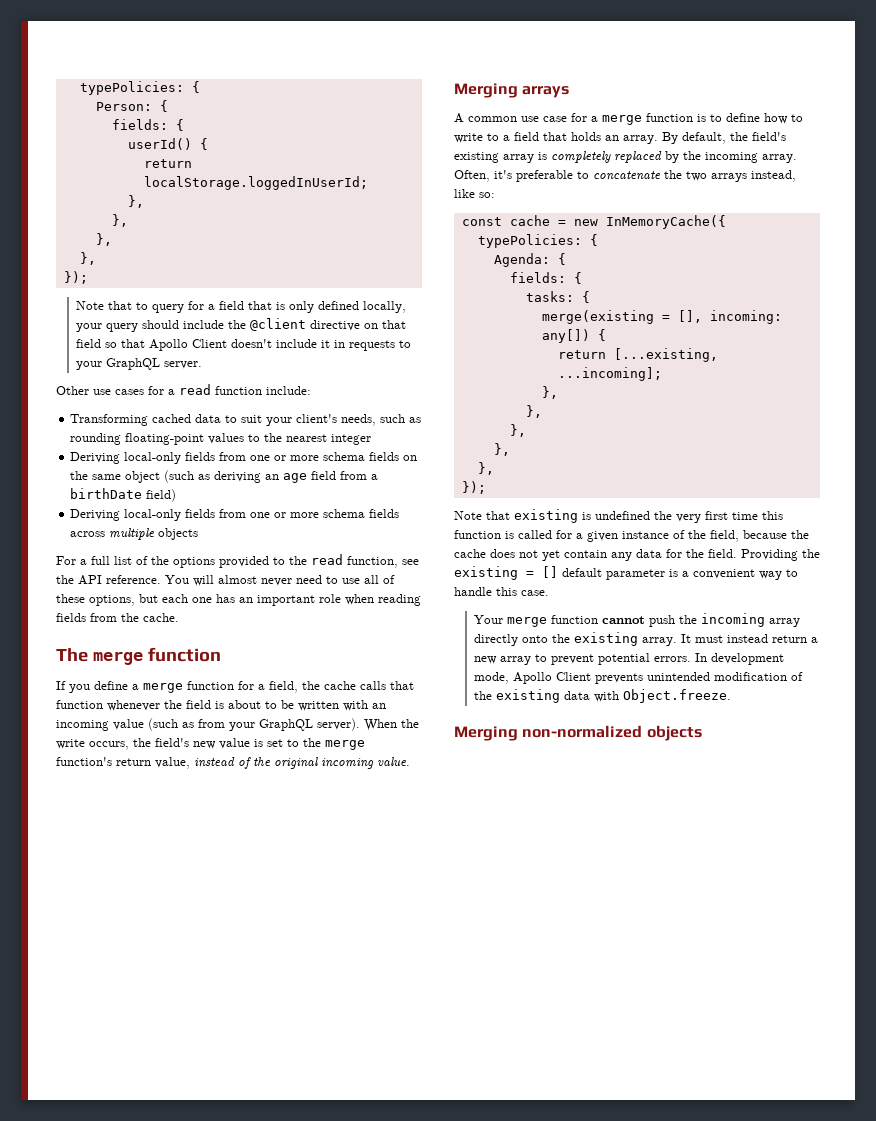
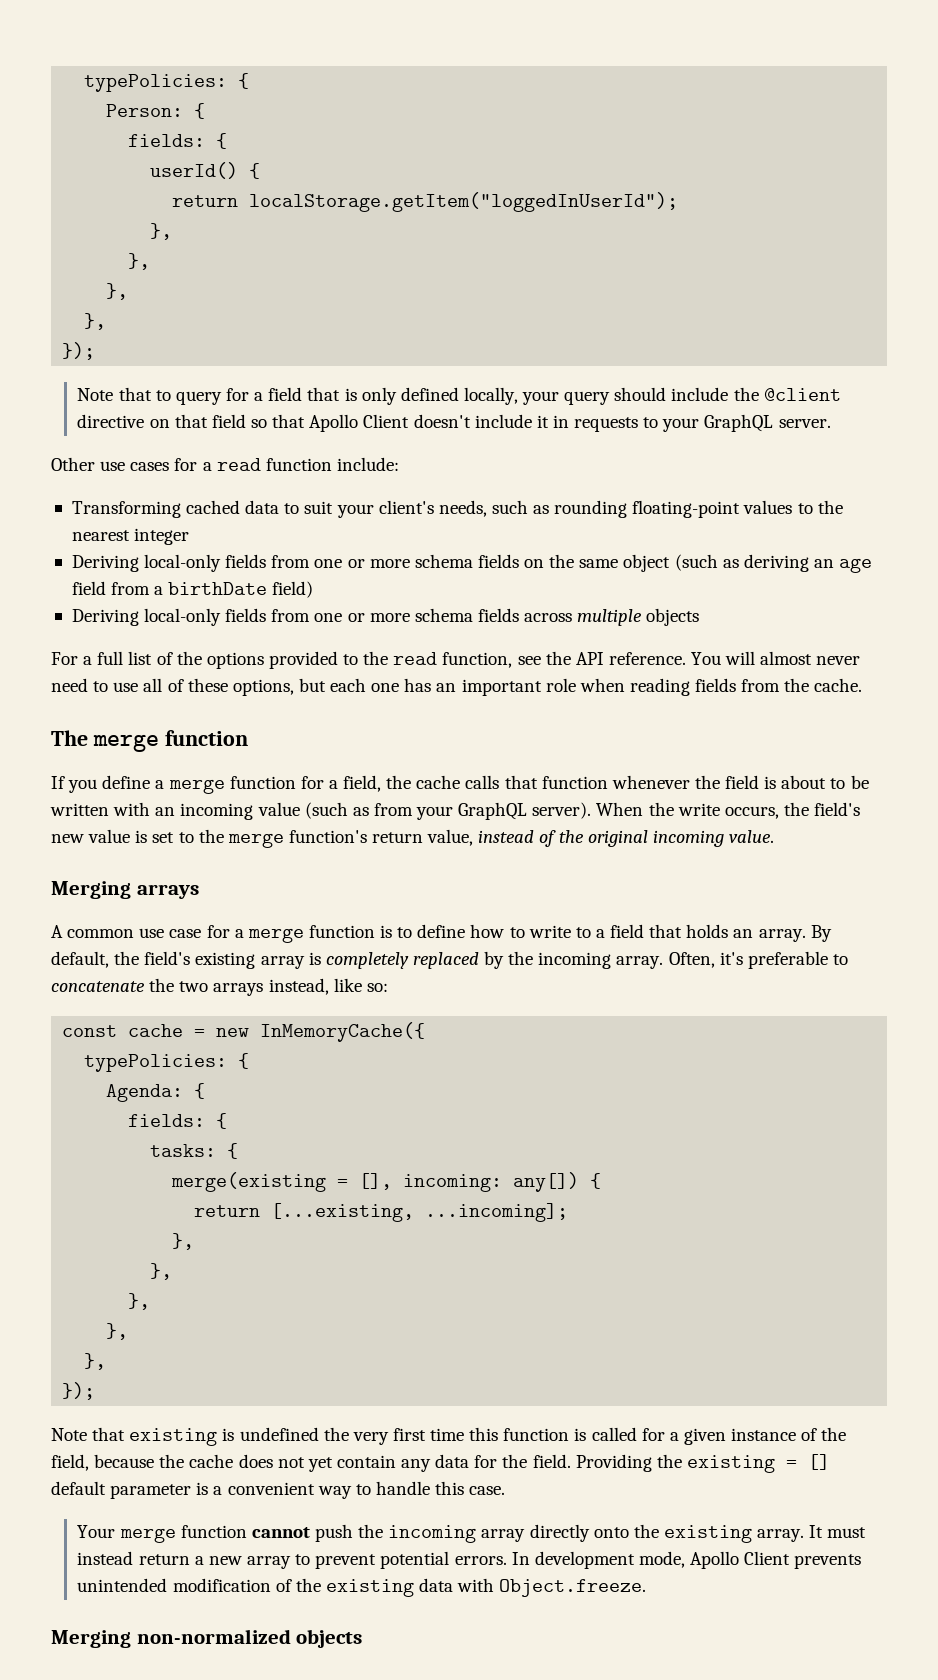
- return localStorage.loggedInUserId;
+ return localStorage.getItem("loggedInUserId");

